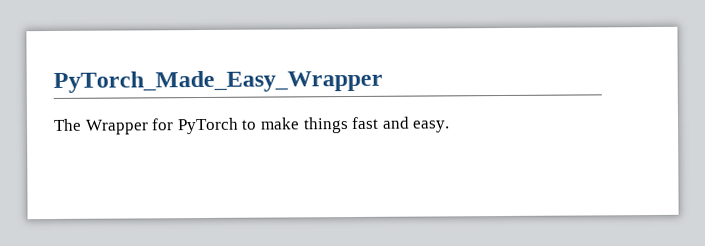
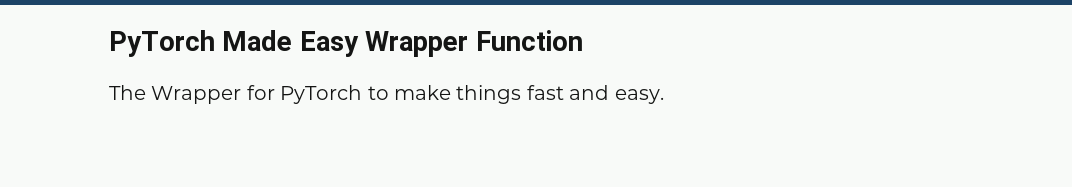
- PyTorch_Made_Easy_Wrapper
+ PyTorch Made Easy Wrapper Function

